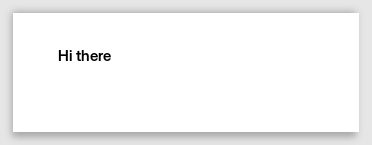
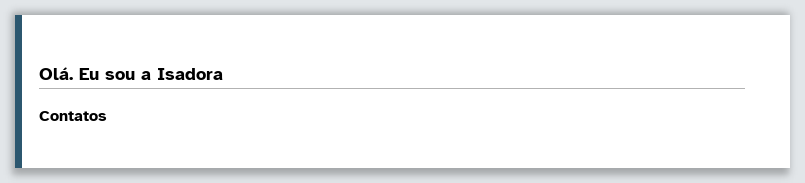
- Hi there
+ Olá. Eu sou a Isadora
+ Contatos

